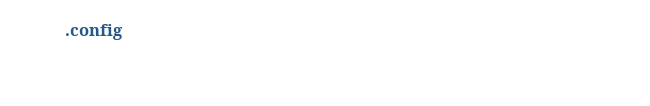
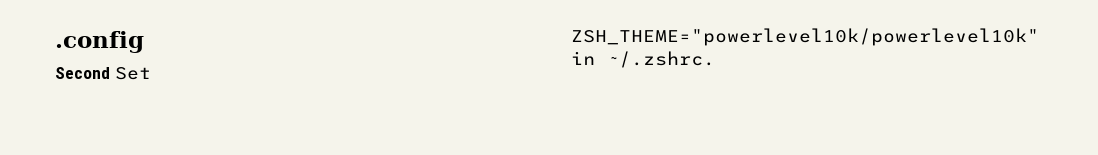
+ Second Set ZSH_THEME="powerlevel10k/powerlevel10k" in ~/.zshrc.

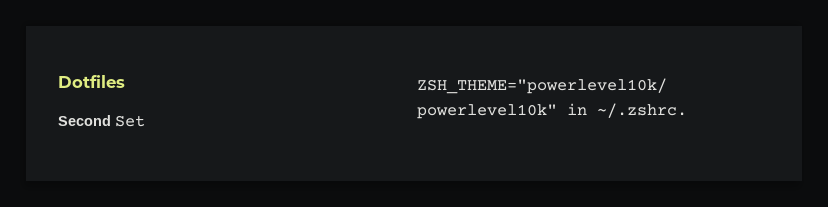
- .config
+ Dotfiles

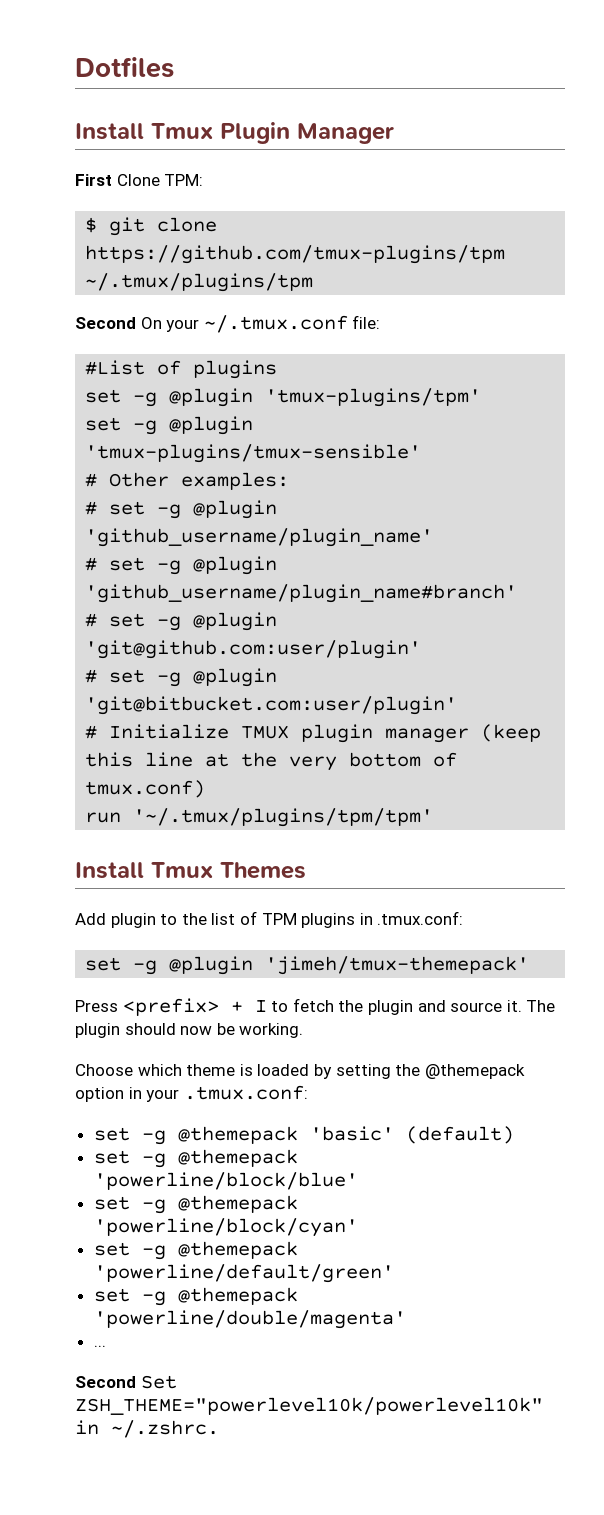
+ Install Tmux Plugin Manager
+ First Clone TPM:
+ $ git clone https://github.com/tmux-plugins/tpm ~/.tmux/plugins/tpm
+ Second On your ~/.tmux.conf file:
+ #List of plugins
+ set -g @plugin 'tmux-plugins/tpm'
+ set -g @plugin 'tmux-plugins/tmux-sensible'
+ # Other examples:
+ # set -g @plugin 'github_username/plugin_name'
+ # set -g @plugin 'github_username/plugin_name#branch'
+ # set -g @plugin 'git@github.com:user/plugin'
+ # set -g @plugin 'git@bitbucket.com:user/plugin'
+ # Initialize TMUX plugin manager (keep this line at the very bottom of tmux.conf)
+ run '~/.tmux/plugins/tpm/tpm'
+ Install Tmux Themes
+ Add plugin to the list of TPM plugins in .tmux.conf:
+ set -g @plugin 'jimeh/tmux-themepack'
+ Press <prefix> + I to fetch the plugin and source it. The plugin should now be working.
+ Choose which theme is loaded by setting the @themepack option in your .tmux.conf:
+ set -g @themepack 'basic' (default)
+ set -g @themepack 'powerline/block/blue'
+ set -g @themepack 'powerline/block/cyan'
+ set -g @themepack 'powerline/default/green'
+ set -g @themepack 'powerline/double/magenta'
+ ...

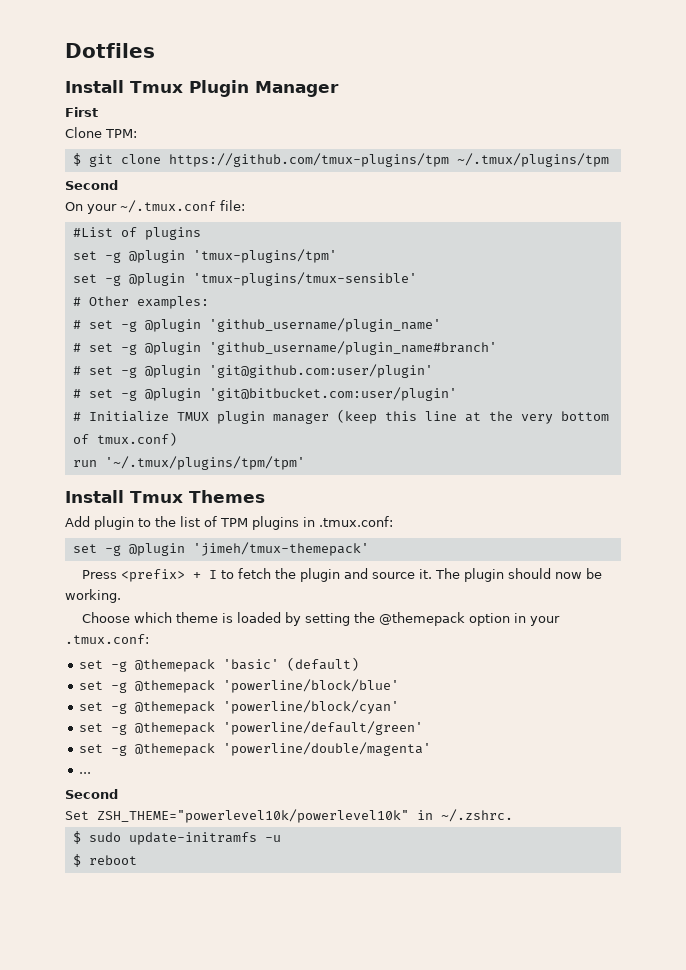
- First Clone TPM:
+ First
+ Clone TPM:
  $ git clone https://github.com/tmux-plugins/tpm ~/.tmux/plugins/tpm
- Second On your ~/.tmux.conf file:
+ Second
+ On your ~/.tmux.conf file:
  ...
- Second Set ZSH_THEME="powerlevel10k/powerlevel10k" in ~/.zshrc.
+ Second
+ Set ZSH_THEME="powerlevel10k/powerlevel10k" in ~/.zshrc.
+ $ sudo update-initramfs -u
+ $ reboot

